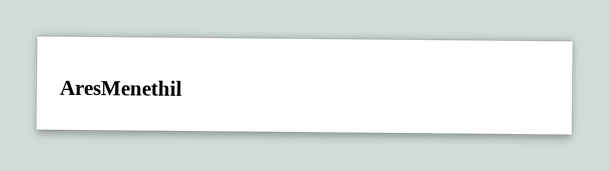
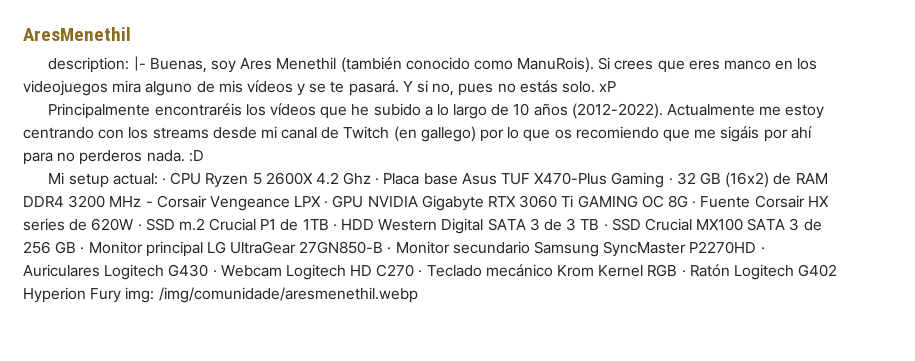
+ description: |- Buenas, soy Ares Menethil (también conocido como ManuRois). Si crees que eres manco en los videojuegos mira alguno de mis vídeos y se te pasará. Y si no, pues no estás solo. xP
+ Principalmente encontraréis los vídeos que he subido a lo largo de 10 años (2012-2022). Actualmente me estoy centrando con los streams desde mi canal de Twitch (en gallego) por lo que os recomiendo que me sigáis por ahí para no perderos nada. :D
+ Mi setup actual: · CPU Ryzen 5 2600X 4.2 Ghz · Placa base Asus TUF X470-Plus Gaming · 32 GB (16x2) de RAM DDR4 3200 MHz - Corsair Vengeance LPX · GPU NVIDIA Gigabyte RTX 3060 Ti GAMING OC 8G · Fuente Corsair HX series de 620W · SSD m.2 Crucial P1 de 1TB · HDD Western Digital SATA 3 de 3 TB · SSD Crucial MX100 SATA 3 de 256 GB · Monitor principal LG UltraGear 27GN850-B · Monitor secundario Samsung SyncMaster P2270HD · Auriculares Logitech G430 · Webcam Logitech HD C270 · Teclado mecánico Krom Kernel RGB · Ratón Logitech G402 Hyperion Fury img: /img/comunidade/aresmenethil.webp

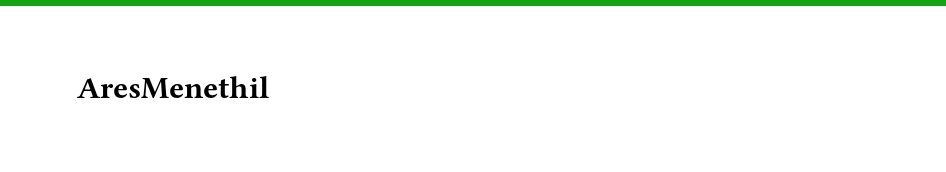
- description: |- Buenas, soy Ares Menethil (también conocido como ManuRois). Si crees que eres manco en los videojuegos mira alguno de mis vídeos y se te pasará. Y si no, pues no estás solo. xP
- Principalmente encontraréis los vídeos que he subido a lo largo de 10 años (2012-2022). Actualmente me estoy centrando con los streams desde mi canal de Twitch (en gallego) por lo que os recomiendo que me sigáis por ahí para no perderos nada. :D
- Mi setup actual: · CPU Ryzen 5 2600X 4.2 Ghz · Placa base Asus TUF X470-Plus Gaming · 32 GB (16x2) de RAM DDR4 3200 MHz - Corsair Vengeance LPX · GPU NVIDIA Gigabyte RTX 3060 Ti GAMING OC 8G · Fuente Corsair HX series de 620W · SSD m.2 Crucial P1 de 1TB · HDD Western Digital SATA 3 de 3 TB · SSD Crucial MX100 SATA 3 de 256 GB · Monitor principal LG UltraGear 27GN850-B · Monitor secundario Samsung SyncMaster P2270HD · Auriculares Logitech G430 · Webcam Logitech HD C270 · Teclado mecánico Krom Kernel RGB · Ratón Logitech G402 Hyperion Fury img: /img/comunidade/aresmenethil.webp

